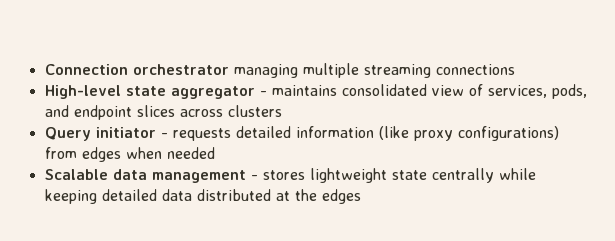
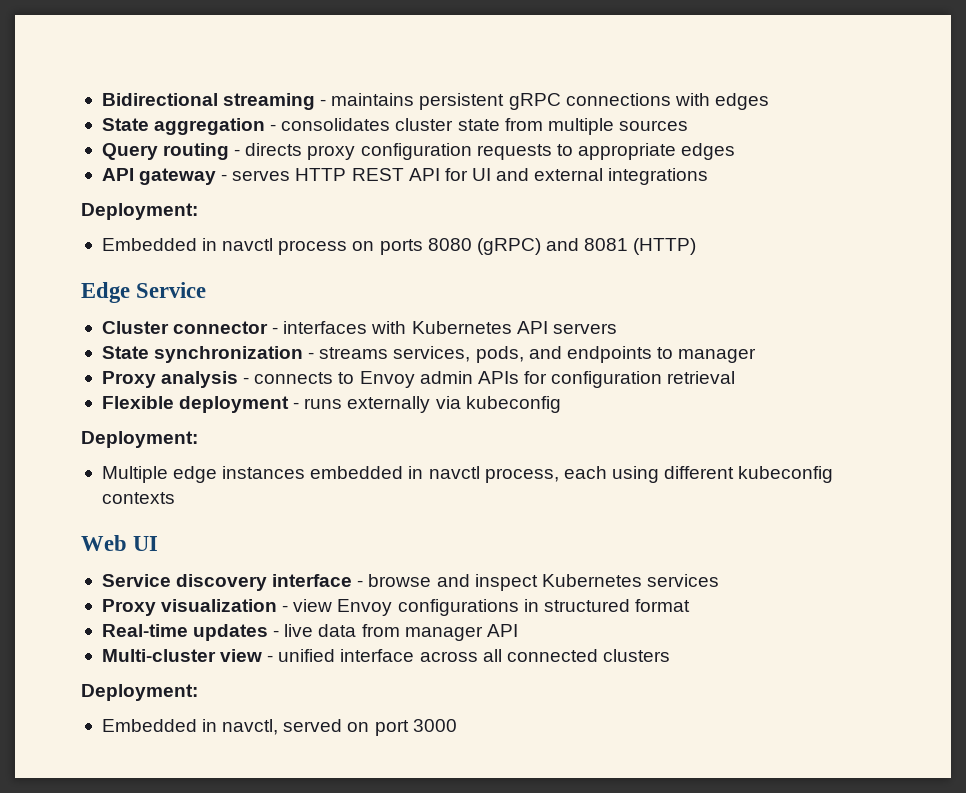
- Connection orchestrator managing multiple streaming connections
- High-level state aggregator - maintains consolidated view of services, pods, and endpoint slices across clusters
- Query initiator - requests detailed information (like proxy configurations) from edges when needed
- Scalable data management - stores lightweight state centrally while keeping detailed data distributed at the edges
+ Bidirectional streaming - maintains persistent gRPC connections with edges
+ State aggregation - consolidates cluster state from multiple sources
+ Query routing - directs proxy configuration requests to appropriate edges
+ API gateway - serves HTTP REST API for UI and external integrations
+ Deployment:
+ Embedded in navctl process on ports 8080 (gRPC) and 8081 (HTTP)
+ Edge Service
+ Cluster connector - interfaces with Kubernetes API servers
+ State synchronization - streams services, pods, and endpoints to manager
+ Proxy analysis - connects to Envoy admin APIs for configuration retrieval
+ Flexible deployment - runs externally via kubeconfig
+ Deployment:
+ Multiple edge instances embedded in navctl process, each using different kubeconfig contexts
+ Web UI
+ Service discovery interface - browse and inspect Kubernetes services
+ Proxy visualization - view Envoy configurations in structured format
+ Real-time updates - live data from manager API
+ Multi-cluster view - unified interface across all connected clusters
+ Deployment:
+ Embedded in navctl, served on port 3000

